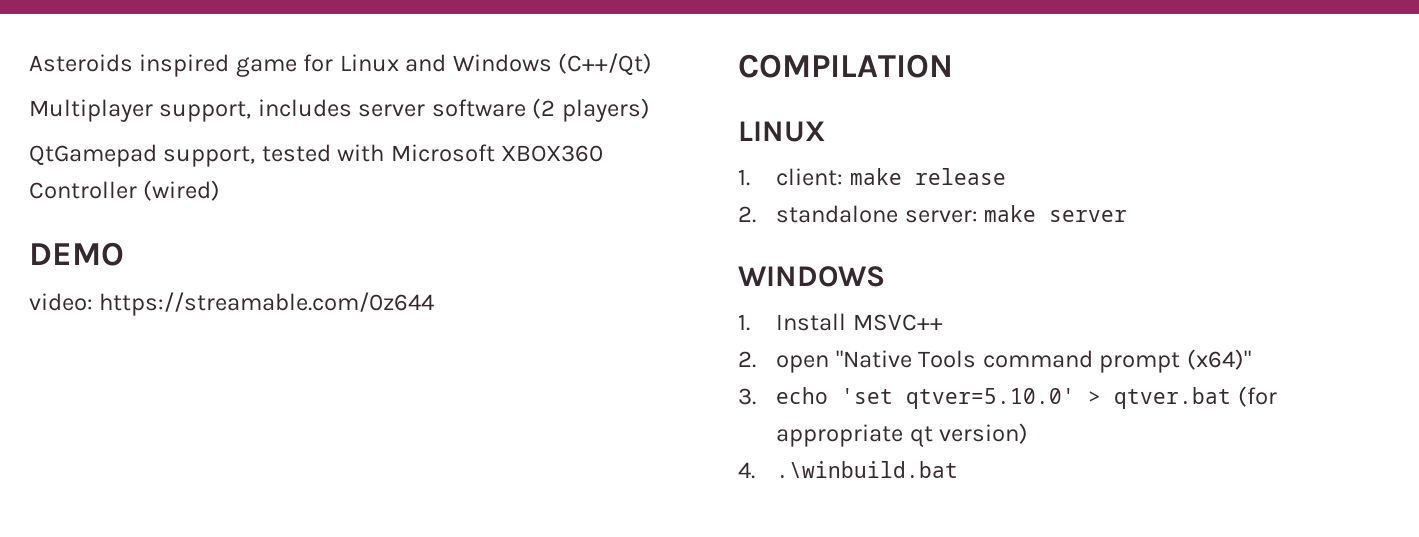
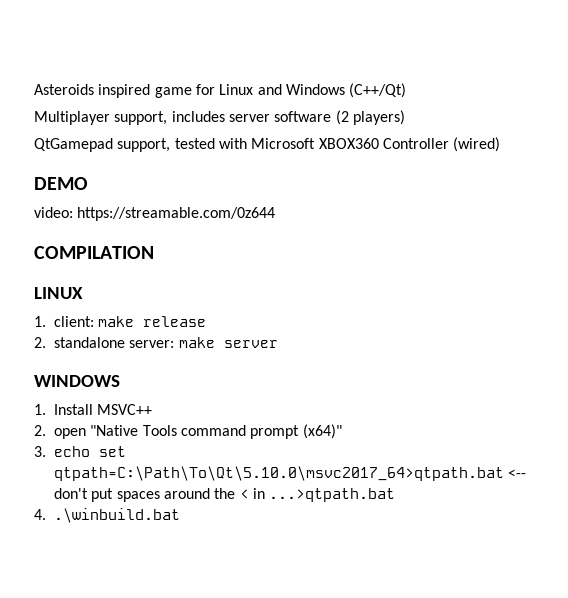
- 3. echo 'set qtver=5.10.0' > qtver.bat (for appropriate qt version)
+ 3. echo set qtpath=C:\Path\To\Qt\5.10.0\msvc2017_64>qtpath.bat <-- don't put spaces around the < in ...>qtpath.bat

